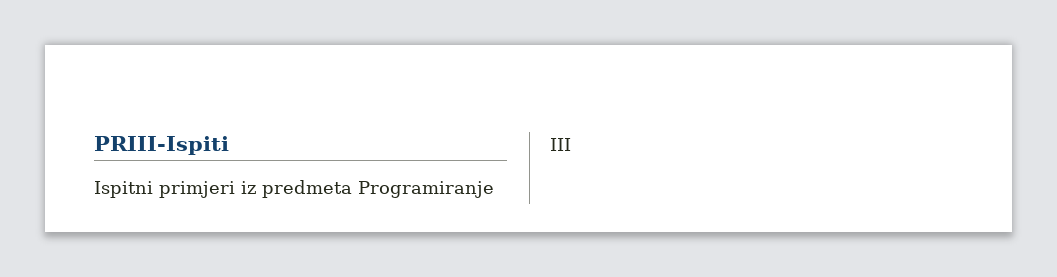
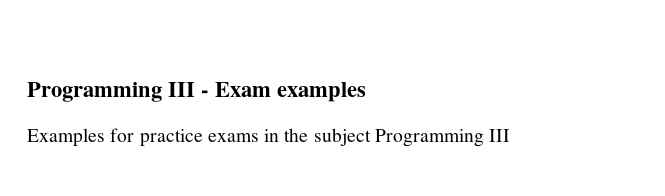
- PRIII-Ispiti
- Ispitni primjeri iz predmeta Programiranje III
+ Programming III - Exam examples
+ Examples for practice exams in the subject Programming III

